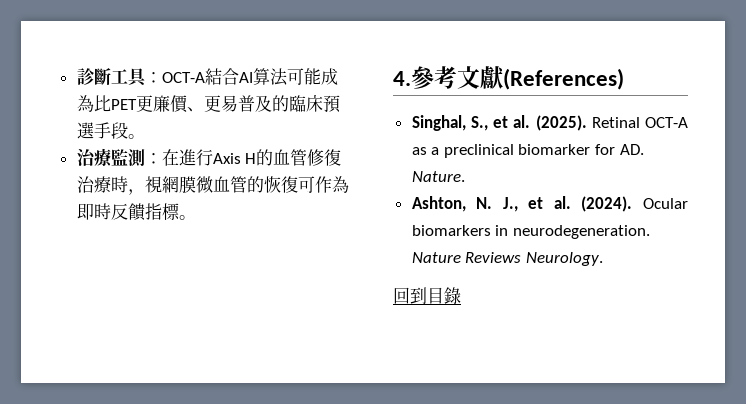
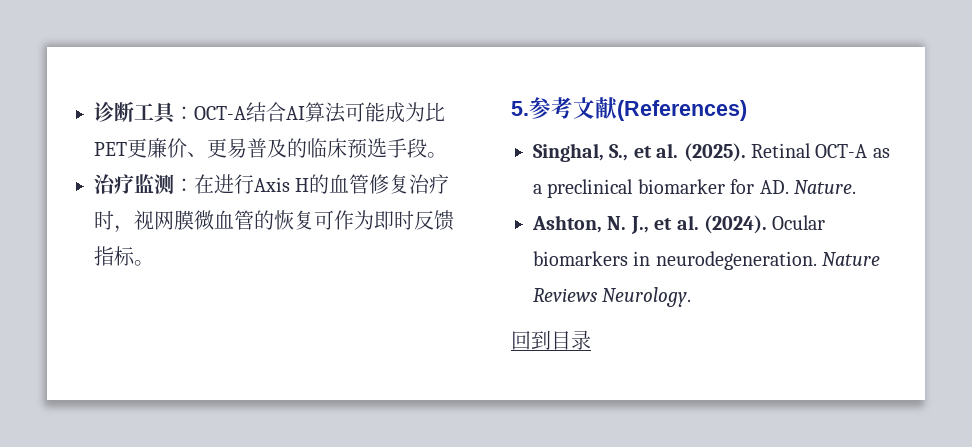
- 診斷工具：OCT-A結合AI算法可能成為比PET更廉價、更易普及的臨床預選手段。
+ 诊断工具：OCT-A结合AI算法可能成为比PET更廉价、更易普及的临床预选手段。
- 治療監測：在進行Axis H的血管修復治療時，視網膜微血管的恢復可作為即時反饋指標。
- 4.參考文獻(References)
+ 治疗监测：在进行Axis H的血管修复治疗时，视网膜微血管的恢复可作为即时反馈指标。
+ 5.参考文献(References)
- 回到目錄
+ 回到目录

